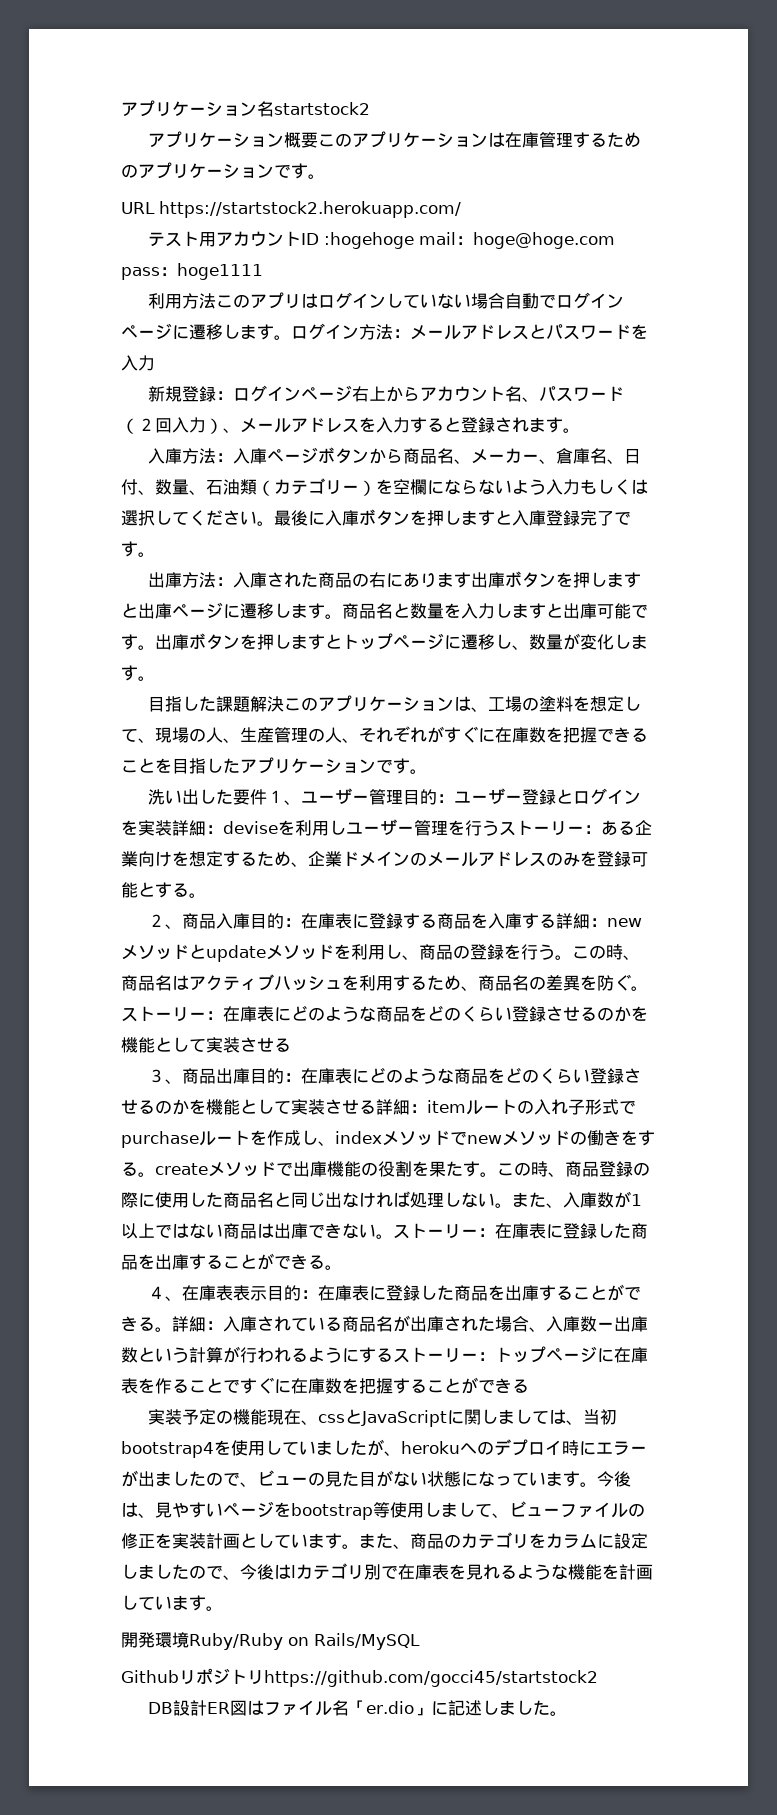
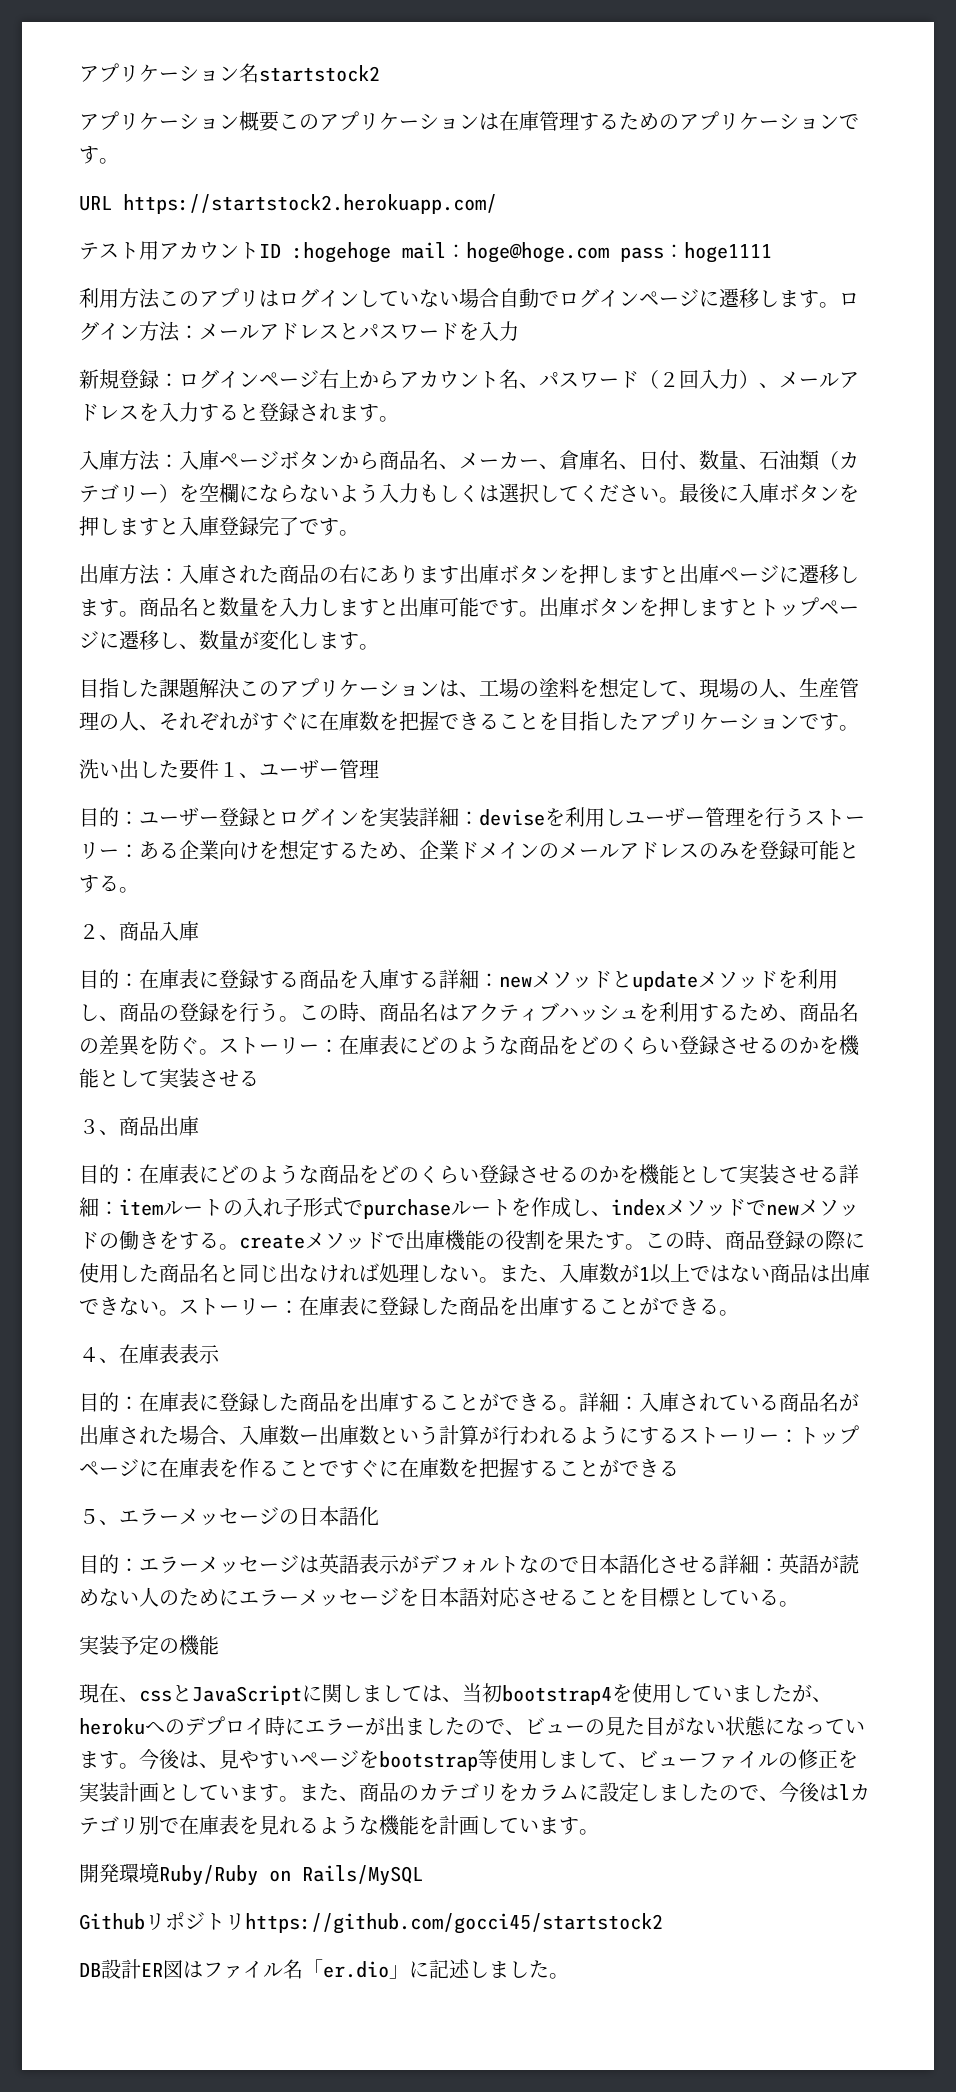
- 洗い出した要件１、ユーザー管理目的：ユーザー登録とログインを実装詳細：deviseを利用しユーザー管理を行うストーリー：ある企業向けを想定するため、企業ドメインのメールアドレスのみを登録可能とする。
+ 洗い出した要件１、ユーザー管理
+ 目的：ユーザー登録とログインを実装詳細：deviseを利用しユーザー管理を行うストーリー：ある企業向けを想定するため、企業ドメインのメールアドレスのみを登録可能とする。
- ２、商品入庫目的：在庫表に登録する商品を入庫する詳細：newメソッドとupdateメソッドを利用し、商品の登録を行う。
+ ２、商品入庫
+ 目的：在庫表に登録する商品を入庫する詳細：newメソッドとupdateメソッドを利用し、商品の登録を行う。
- ３、商品出庫目的：在庫表にどのような商品をどのくらい登録させるのかを機能として実装させる詳細：itemルートの入れ子形式でpurchaseルートを作成し、indexメソッドでnewメソッドの働きをする。createメソッドで出庫機能の役割を果たす。
+ ３、商品出庫
+ 目的：在庫表にどのような商品をどのくらい登録させるのかを機能として実装させる詳細：itemルートの入れ子形式でpurchaseルートを作成し、indexメソッドでnewメソッドの働きをする。createメソッドで出庫機能の役割を果たす。
- ４、在庫表表示目的：在庫表に登録した商品を出庫することができる。
+ ４、在庫表表示
+ 目的：在庫表に登録した商品を出庫することができる。
+ ５、エラーメッセージの日本語化
+ 目的：エラーメッセージは英語表示がデフォルトなので日本語化させる詳細：英語が読めない人のためにエラーメッセージを日本語対応させることを目標としている。
- 実装予定の機能現在、cssとJavaScriptに関しましては、当初bootstrap4を使用していましたが、herokuへのデプロイ時にエラーが出ましたので、ビューの見た目がない状態になっています。
+ 実装予定の機能
+ 現在、cssとJavaScriptに関しましては、当初bootstrap4を使用していましたが、herokuへのデプロイ時にエラーが出ましたので、ビューの見た目がない状態になっています。

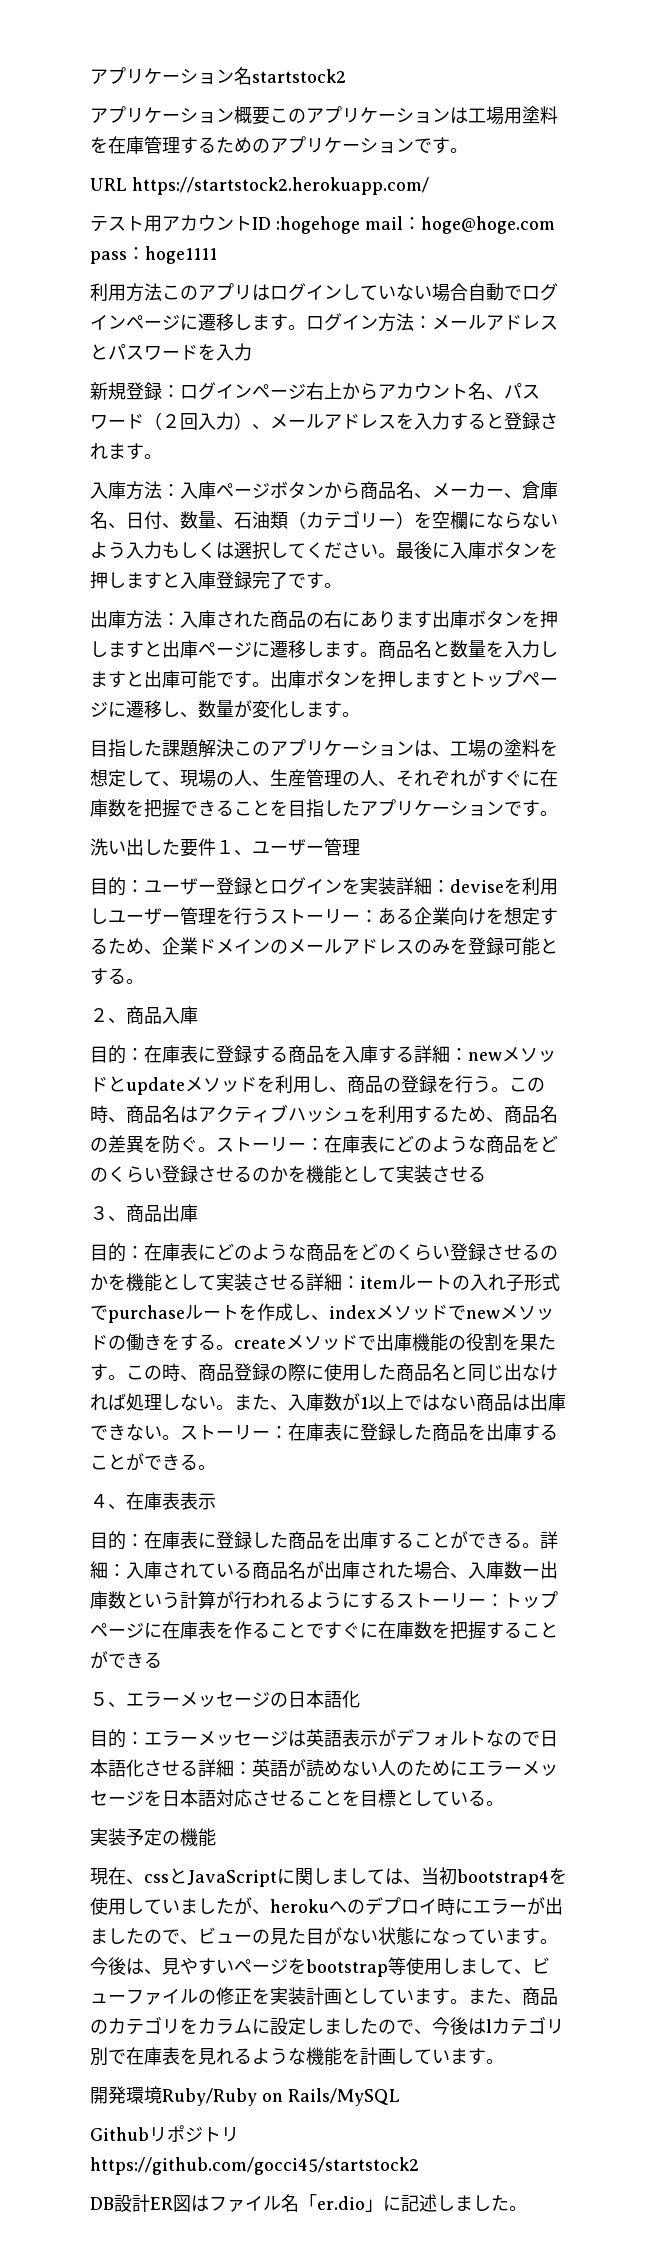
- アプリケーション概要このアプリケーションは在庫管理するためのアプリケーションです。
+ アプリケーション概要このアプリケーションは工場用塗料を在庫管理するためのアプリケーションです。

